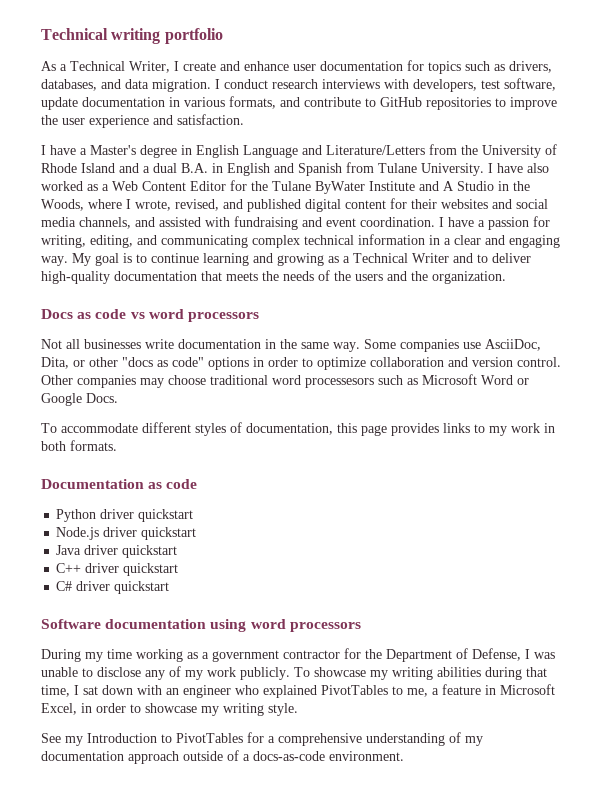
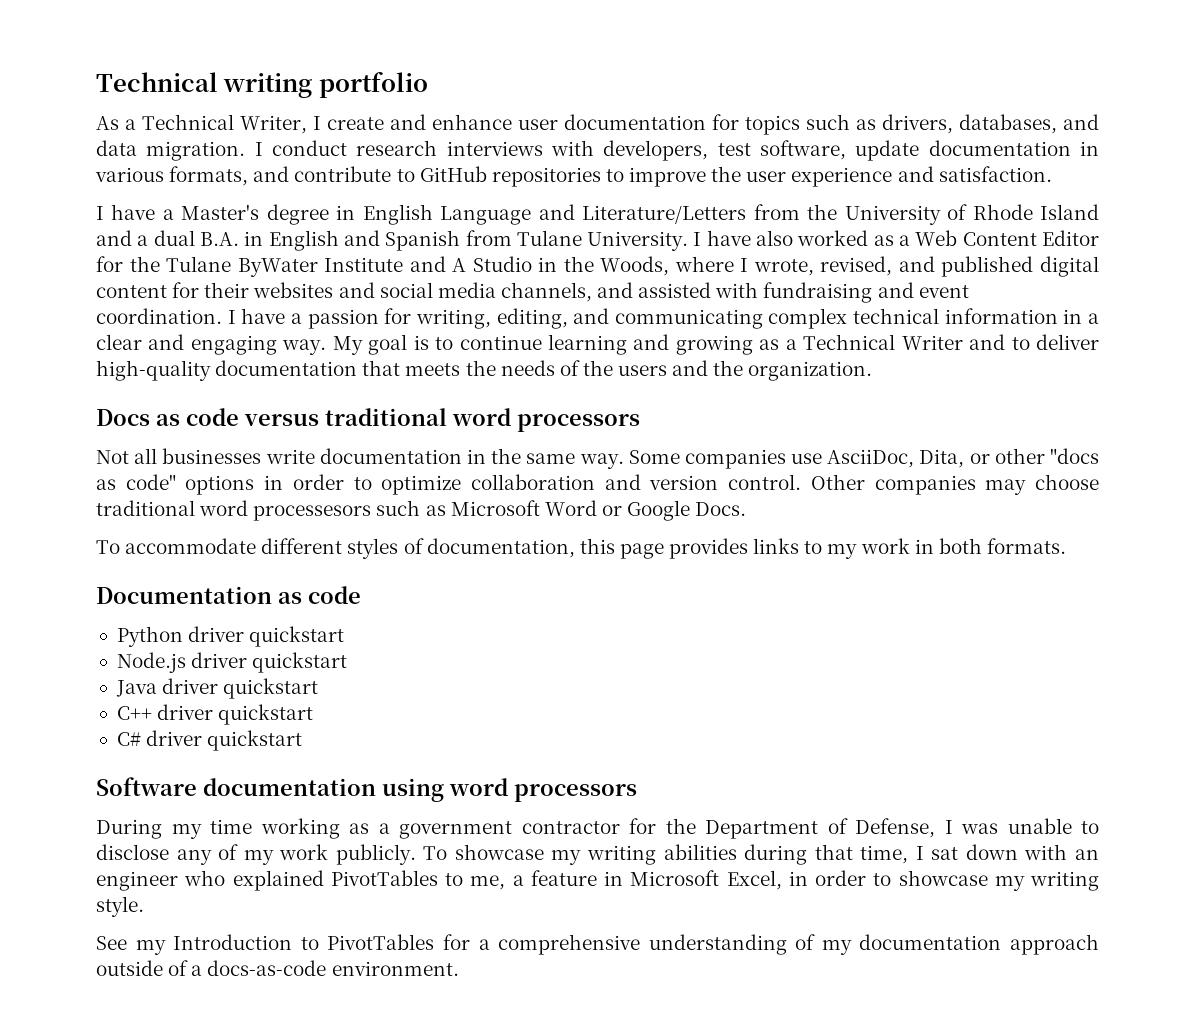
- Docs as code vs word processors
+ Docs as code versus traditional word processors

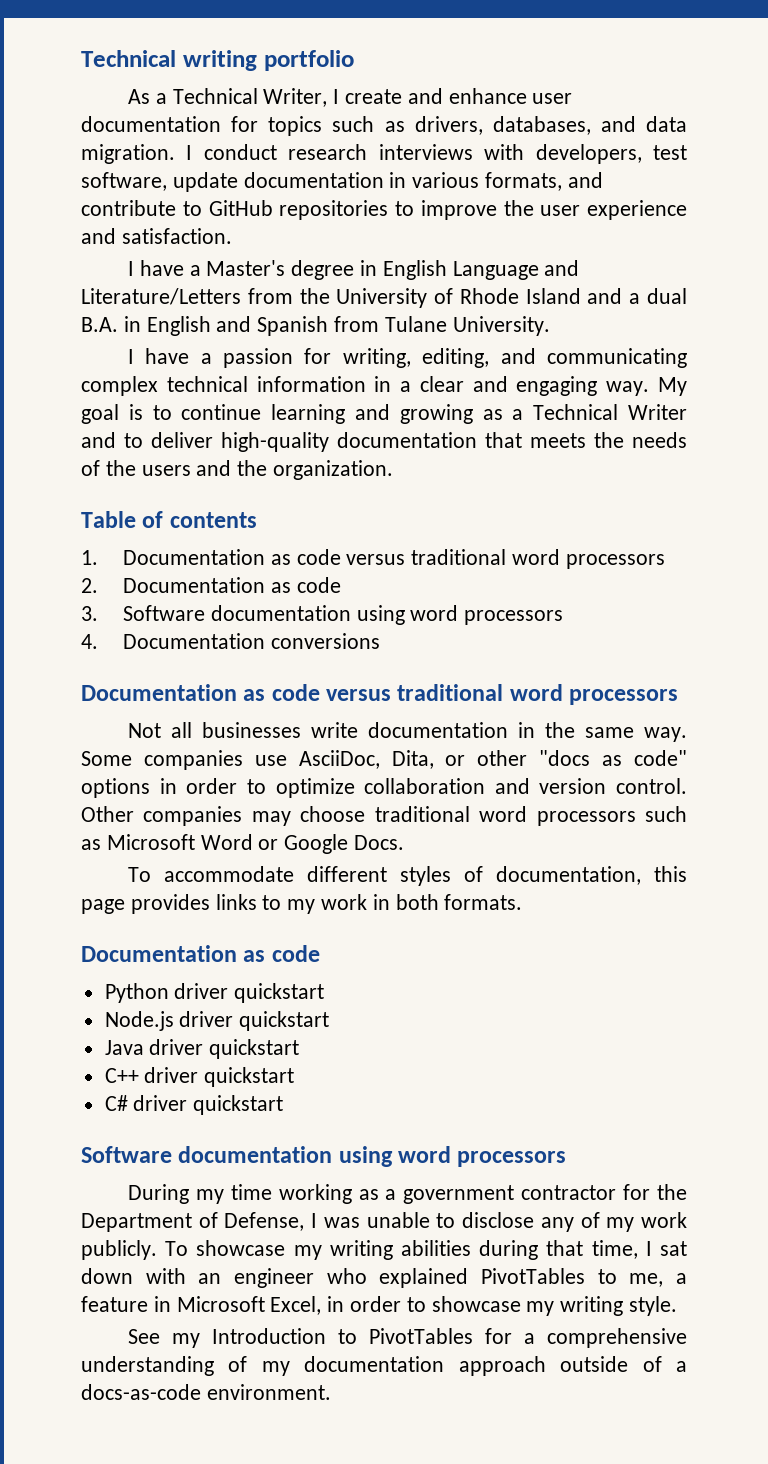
- I have a Master's degree in English Language and Literature/Letters from the University of Rhode Island and a dual B.A. in English and Spanish from Tulane University. I have also worked as a Web Content Editor for the Tulane ByWater Institute and A Studio in the Woods, where I wrote, revised, and published digital content for their websites and social media channels, and assisted with fundraising and event coordination. I have a passion for writing, editing, and communicating complex technical information in a clear and engaging way.
+ I have a Master's degree in English Language and Literature/Letters from the University of Rhode Island and a dual B.A. in English and Spanish from Tulane University.
+ I have a passion for writing, editing, and communicating complex technical information in a clear and engaging way.
- Docs as code versus traditional word processors
+ Table of contents
+ 1. Documentation as code versus traditional word processors
+ 2. Documentation as code
+ 3. Software documentation using word processors
+ 4. Documentation conversions
+ Documentation as code versus traditional word processors
- Other companies may choose traditional word processesors such as Microsoft Word or Google Docs.
+ Other companies may choose traditional word processors such as Microsoft Word or Google Docs.

